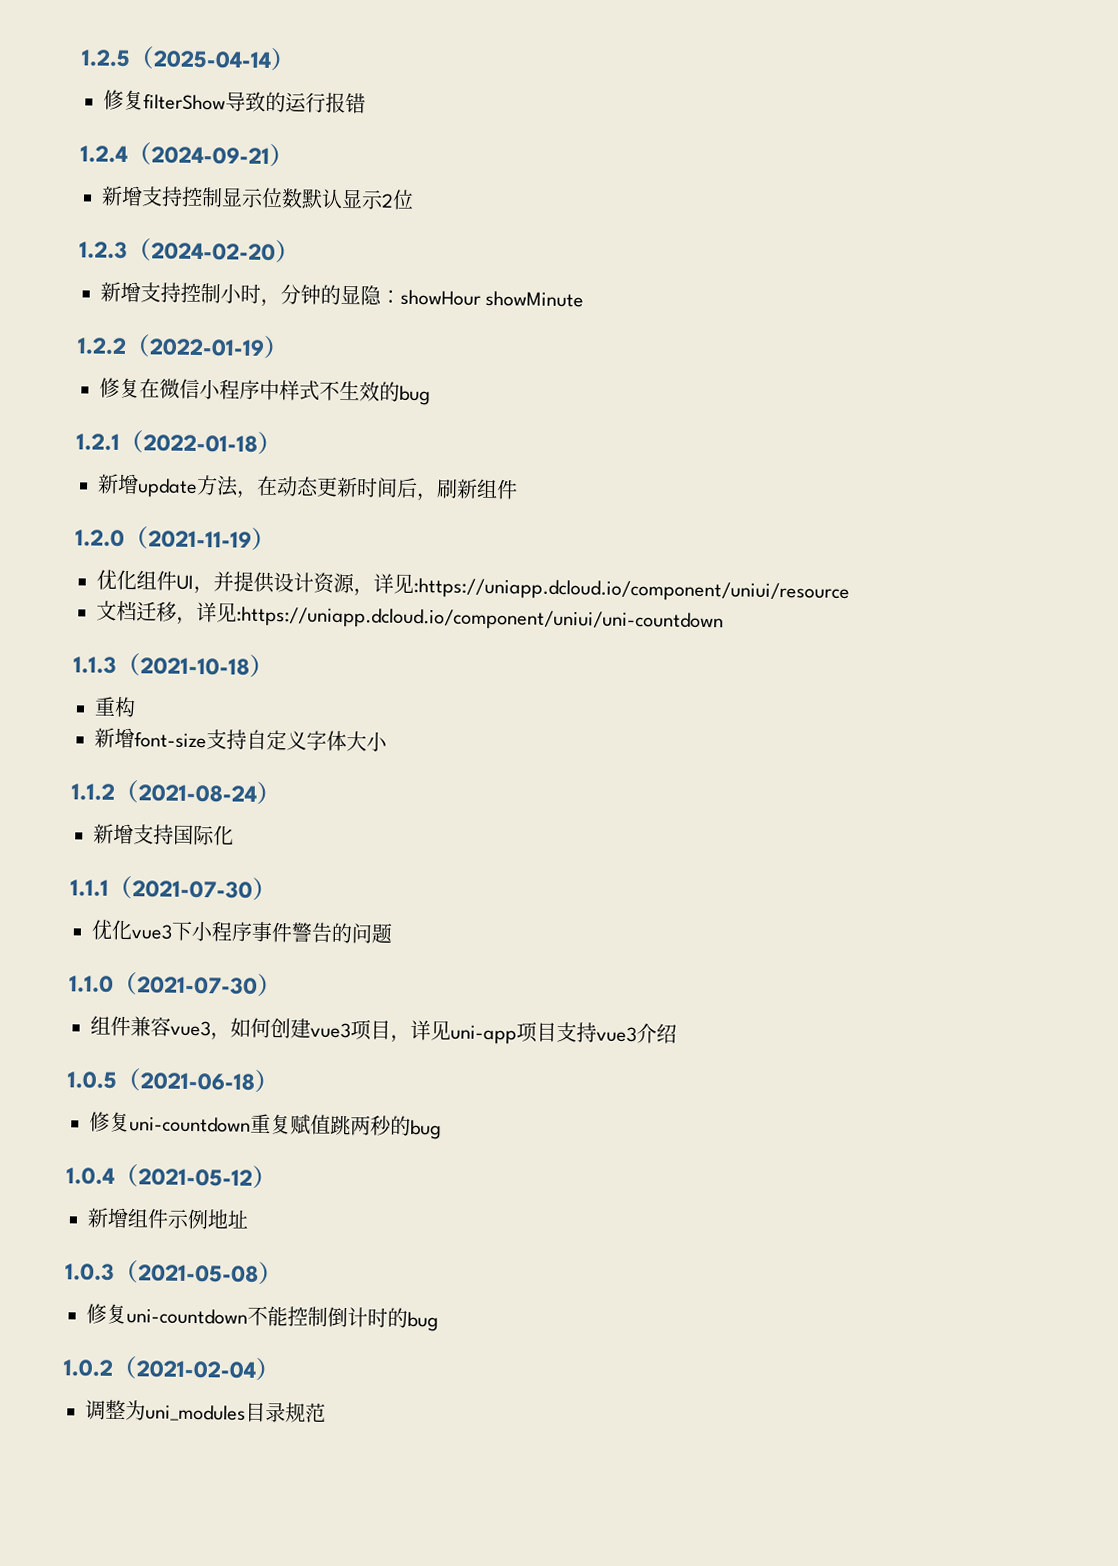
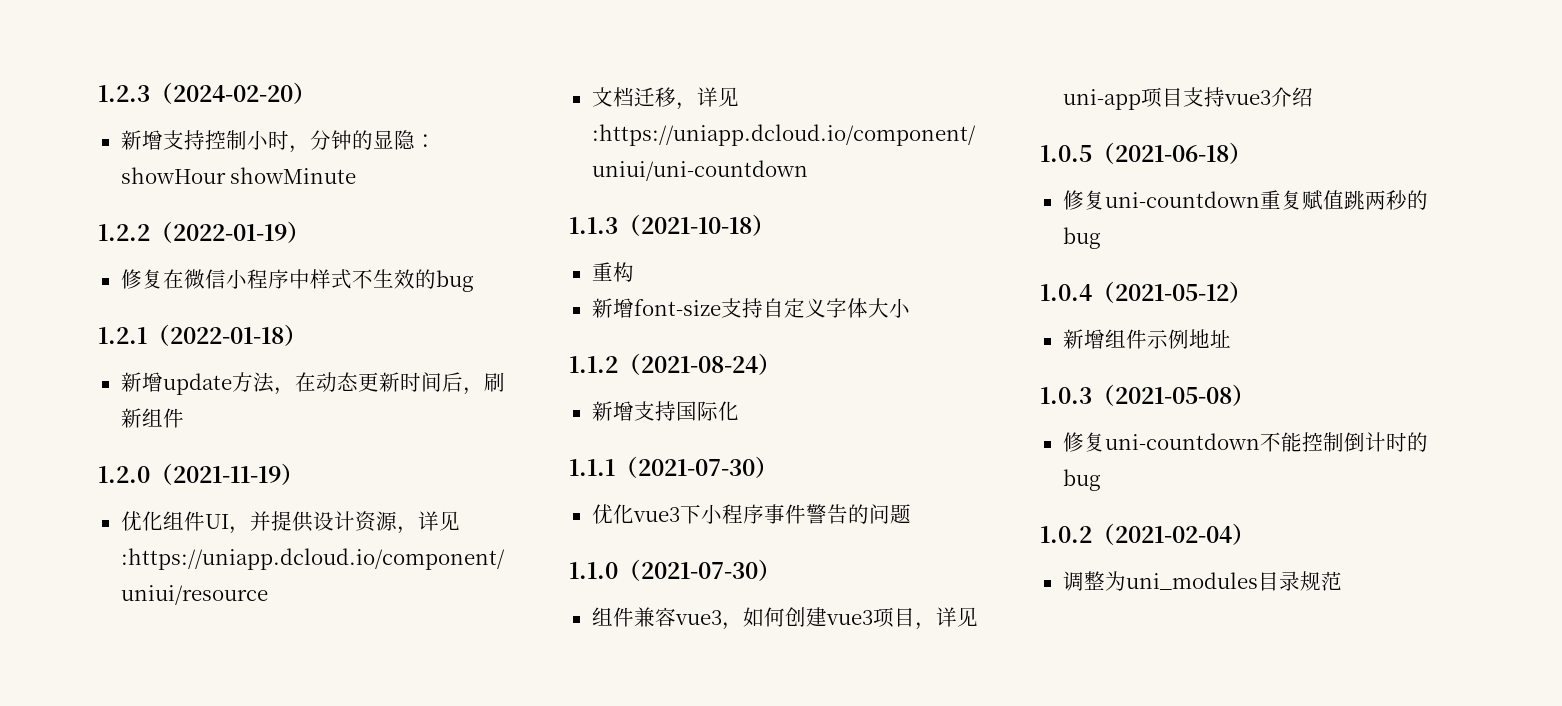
- 1.2.5（2025-04-14）
- 修复filterShow导致的运行报错
- 1.2.4（2024-09-21）
- 新增支持控制显示位数默认显示2位

